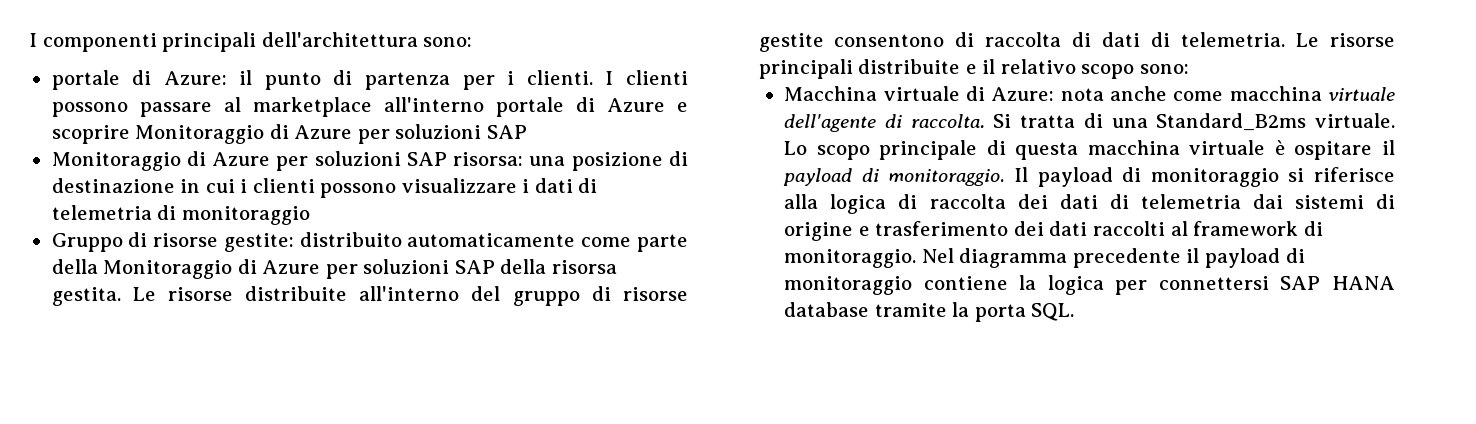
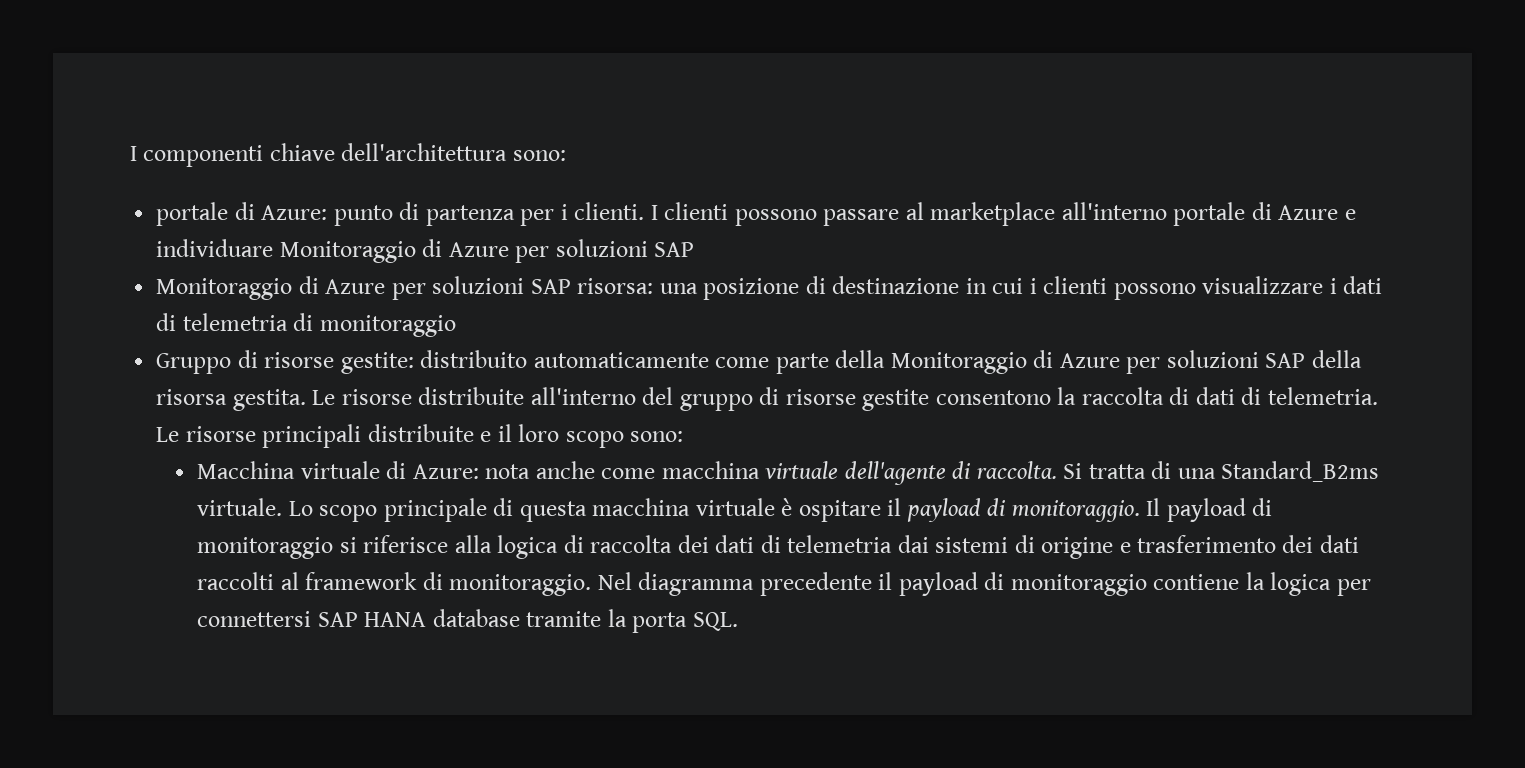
- I componenti principali dell'architettura sono:
+ I componenti chiave dell'architettura sono:
- portale di Azure: il punto di partenza per i clienti.
+ portale di Azure: punto di partenza per i clienti.
- I clienti possono passare al marketplace all'interno portale di Azure e scoprire Monitoraggio di Azure per soluzioni SAP
+ I clienti possono passare al marketplace all'interno portale di Azure e individuare Monitoraggio di Azure per soluzioni SAP
- Le risorse distribuite all'interno del gruppo di risorse gestite consentono di raccolta di dati di telemetria.
+ Le risorse distribuite all'interno del gruppo di risorse gestite consentono la raccolta di dati di telemetria.
- Le risorse principali distribuite e il relativo scopo sono:
+ Le risorse principali distribuite e il loro scopo sono:

